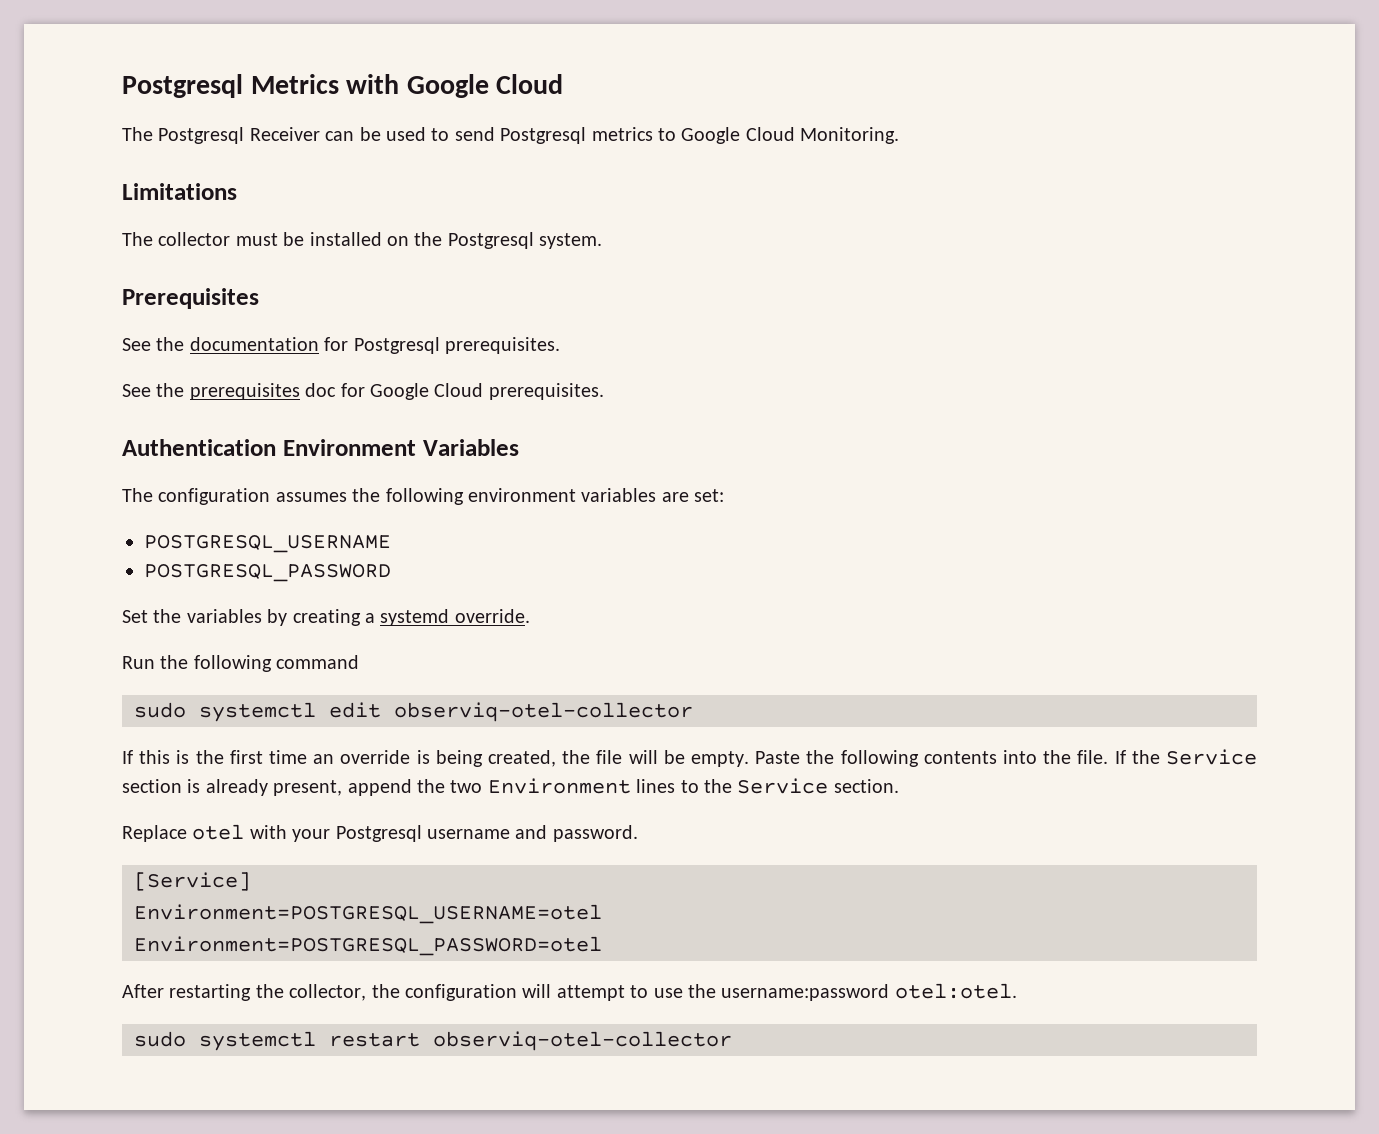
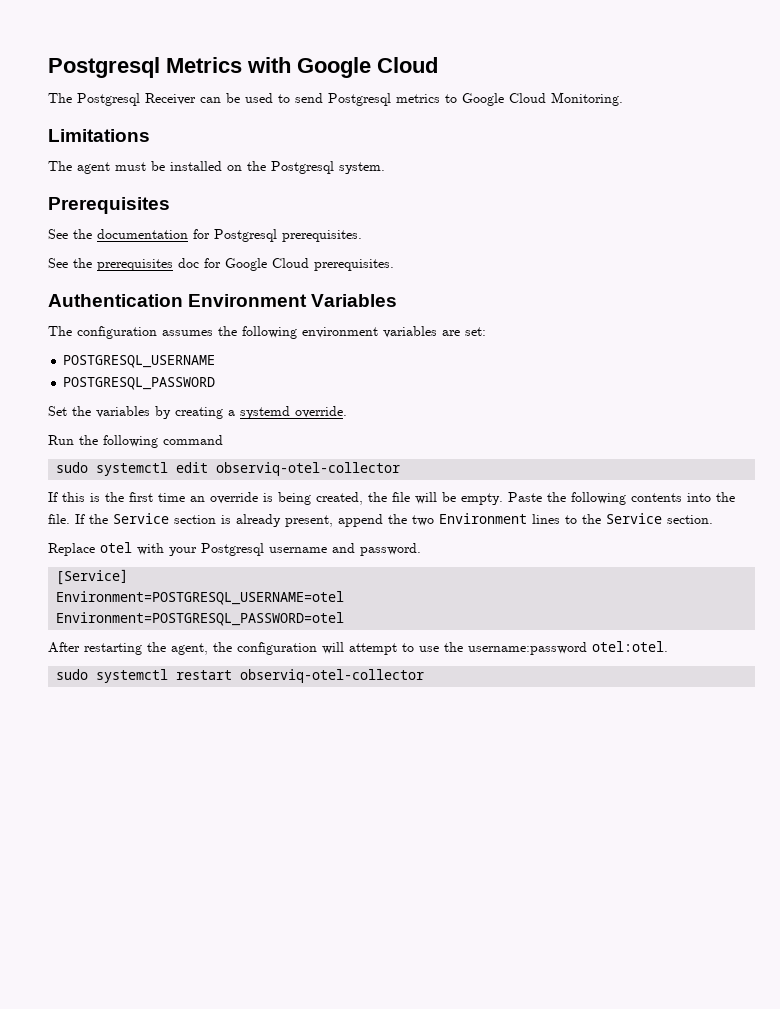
- The collector must be installed on the Postgresql system.
+ The agent must be installed on the Postgresql system.
- After restarting the collector, the configuration will attempt to use the username:password otel:otel.
+ After restarting the agent, the configuration will attempt to use the username:password otel:otel.

